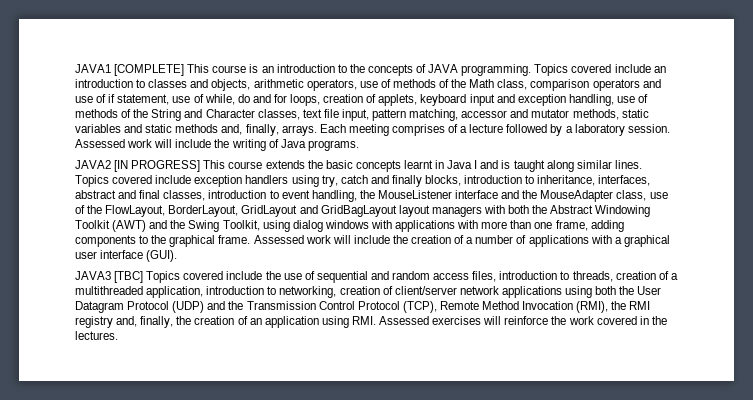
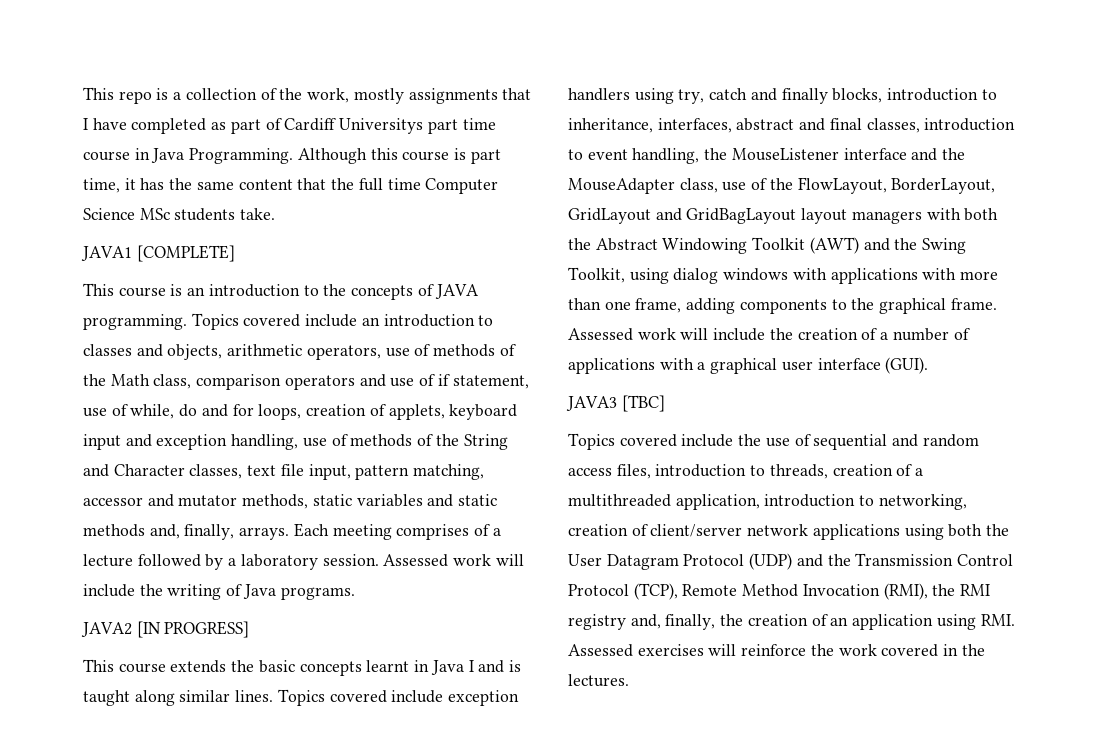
+ This repo is a collection of the work, mostly assignments that I have completed as part of Cardiff Universitys part time course in Java Programming. Although this course is part time, it has the same content that the full time Computer Science MSc students take.
- JAVA1 [COMPLETE] This course is an introduction to the concepts of JAVA programming.
+ JAVA1 [COMPLETE]
+ This course is an introduction to the concepts of JAVA programming.
- JAVA2 [IN PROGRESS] This course extends the basic concepts learnt in Java I and is taught along similar lines.
+ JAVA2 [IN PROGRESS]
+ This course extends the basic concepts learnt in Java I and is taught along similar lines.
- JAVA3 [TBC] Topics covered include the use of sequential and random access files, introduction to threads, creation of a multithreaded application, introduction to networking, creation of client/server network applications using both the User Datagram Protocol (UDP) and the Transmission Control Protocol (TCP), Remote Method Invocation (RMI), the RMI registry and, finally, the creation of an application using RMI. Assessed exercises will reinforce the work covered in the lectures.
+ JAVA3 [TBC]
+ Topics covered include the use of sequential and random access files, introduction to threads, creation of a multithreaded application, introduction to networking, creation of client/server network applications using both the User Datagram Protocol (UDP) and the Transmission Control Protocol (TCP), Remote Method Invocation (RMI), the RMI registry and, finally, the creation of an application using RMI. Assessed exercises will reinforce the work covered in the lectures.

